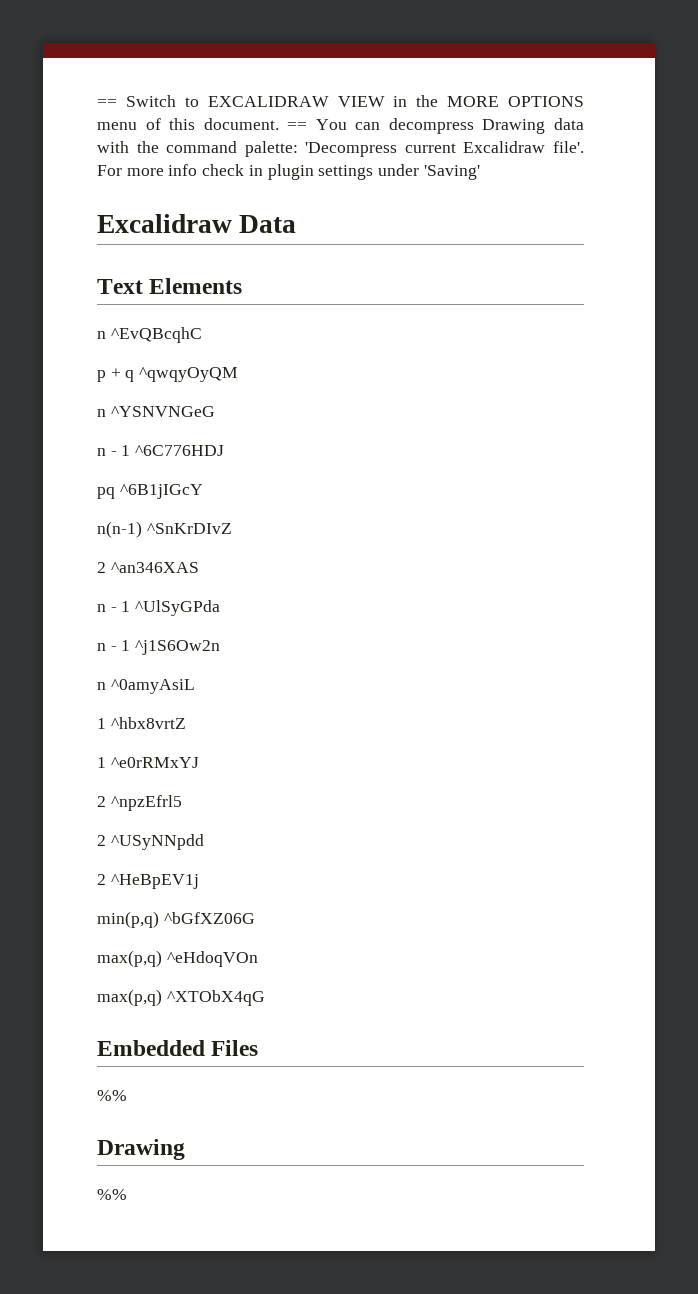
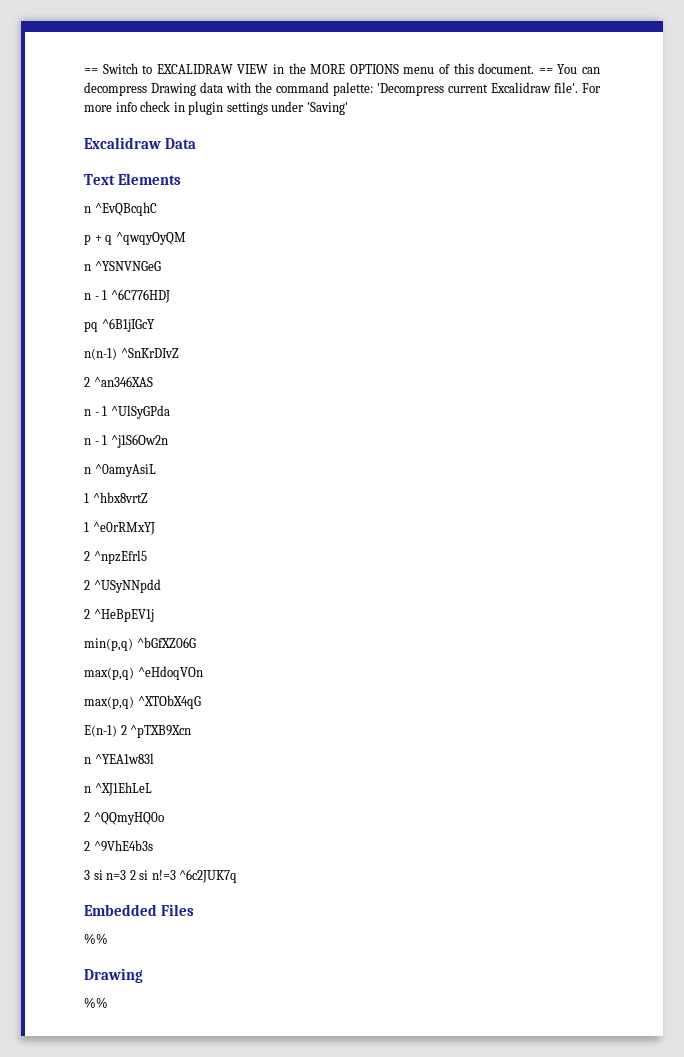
+ E(n-1) 2 ^pTXB9Xcn
+ n ^YEA1w83l
+ n ^XJ1EhLeL
+ 2 ^QQmyHQ0o
+ 2 ^9VhE4b3s
+ 3 si n=3 2 si n!=3 ^6c2JUK7q

